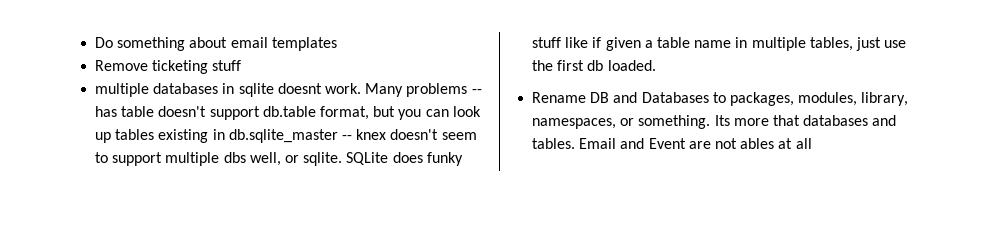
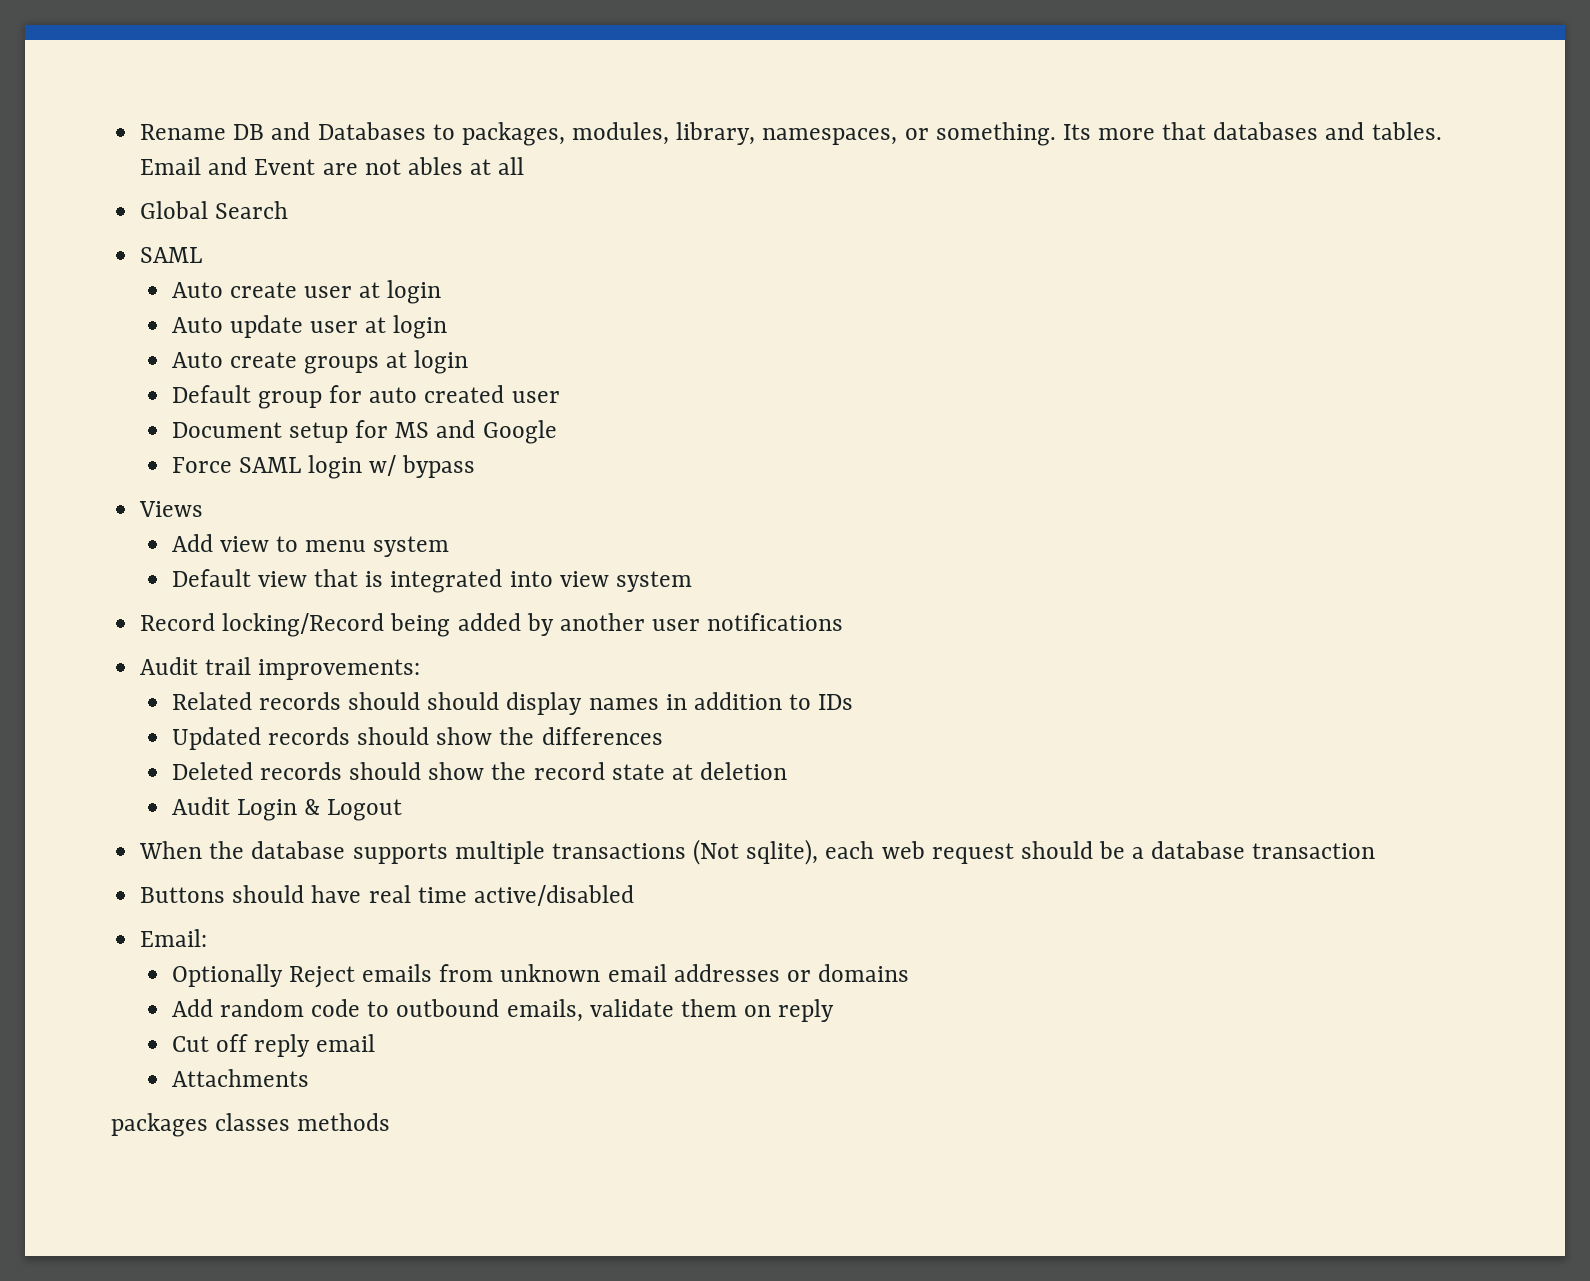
- Do something about email templates
- Remove ticketing stuff
- multiple databases in sqlite doesnt work. Many problems -- has table doesn't support db.table format, but you can look up tables existing in db.sqlite_master -- knex doesn't seem to support multiple dbs well, or sqlite. SQLite does funky stuff like if given a table name in multiple tables, just use the first db loaded.
+ Global Search
+ SAML
+ Auto create user at login
+ Auto update user at login
+ Auto create groups at login
+ Default group for auto created user
+ Document setup for MS and Google
+ Force SAML login w/ bypass
+ Views
+ Add view to menu system
+ Default view that is integrated into view system
+ Record locking/Record being added by another user notifications
+ Audit trail improvements:
+ Related records should should display names in addition to IDs
+ Updated records should show the differences
+ Deleted records should show the record state at deletion
+ Audit Login & Logout
+ When the database supports multiple transactions (Not sqlite), each web request should be a database transaction
+ Buttons should have real time active/disabled
+ Email:
+ Optionally Reject emails from unknown email addresses or domains
+ Add random code to outbound emails, validate them on reply
+ Cut off reply email
+ Attachments
+ packages classes methods

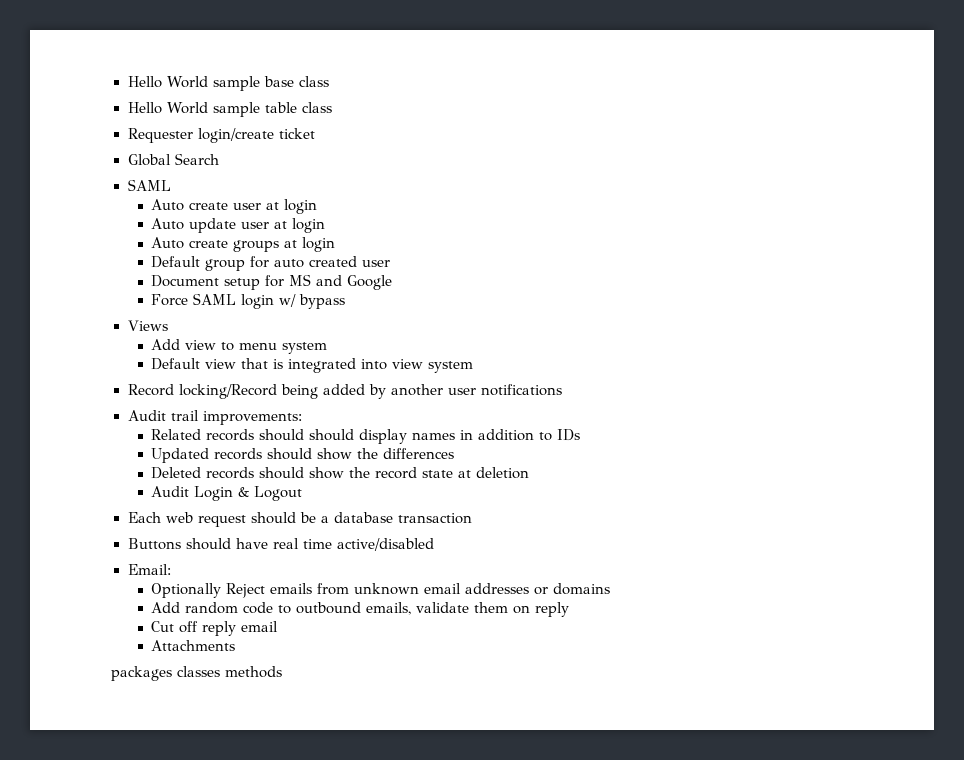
- Rename DB and Databases to packages, modules, library, namespaces, or something. Its more that databases and tables. Email and Event are not ables at all
+ Hello World sample base class
+ Hello World sample table class
+ Requester login/create ticket
- When the database supports multiple transactions (Not sqlite), each web request should be a database transaction
+ Each web request should be a database transaction

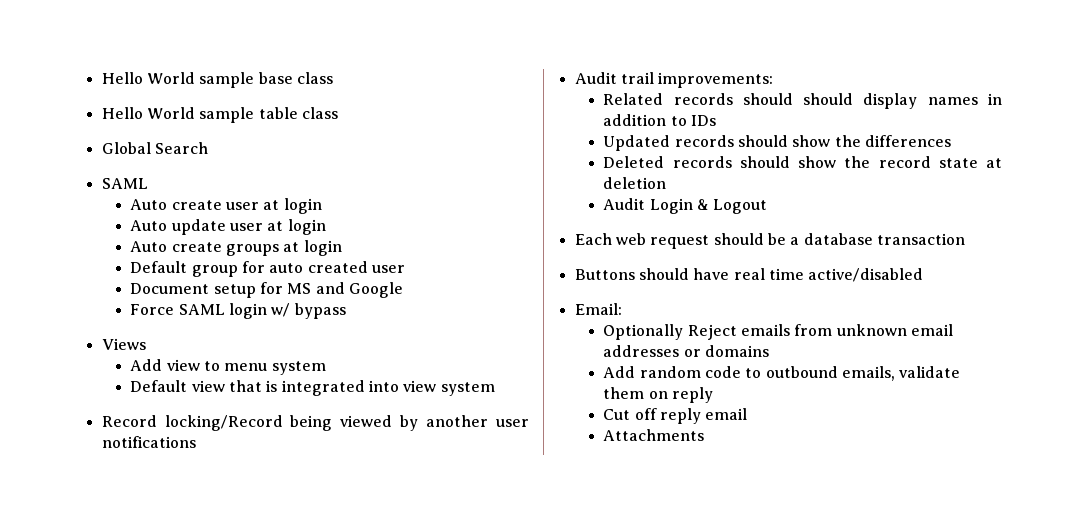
- Requester login/create ticket
- Record locking/Record being added by another user notifications
+ Record locking/Record being viewed by another user notifications
- packages classes methods

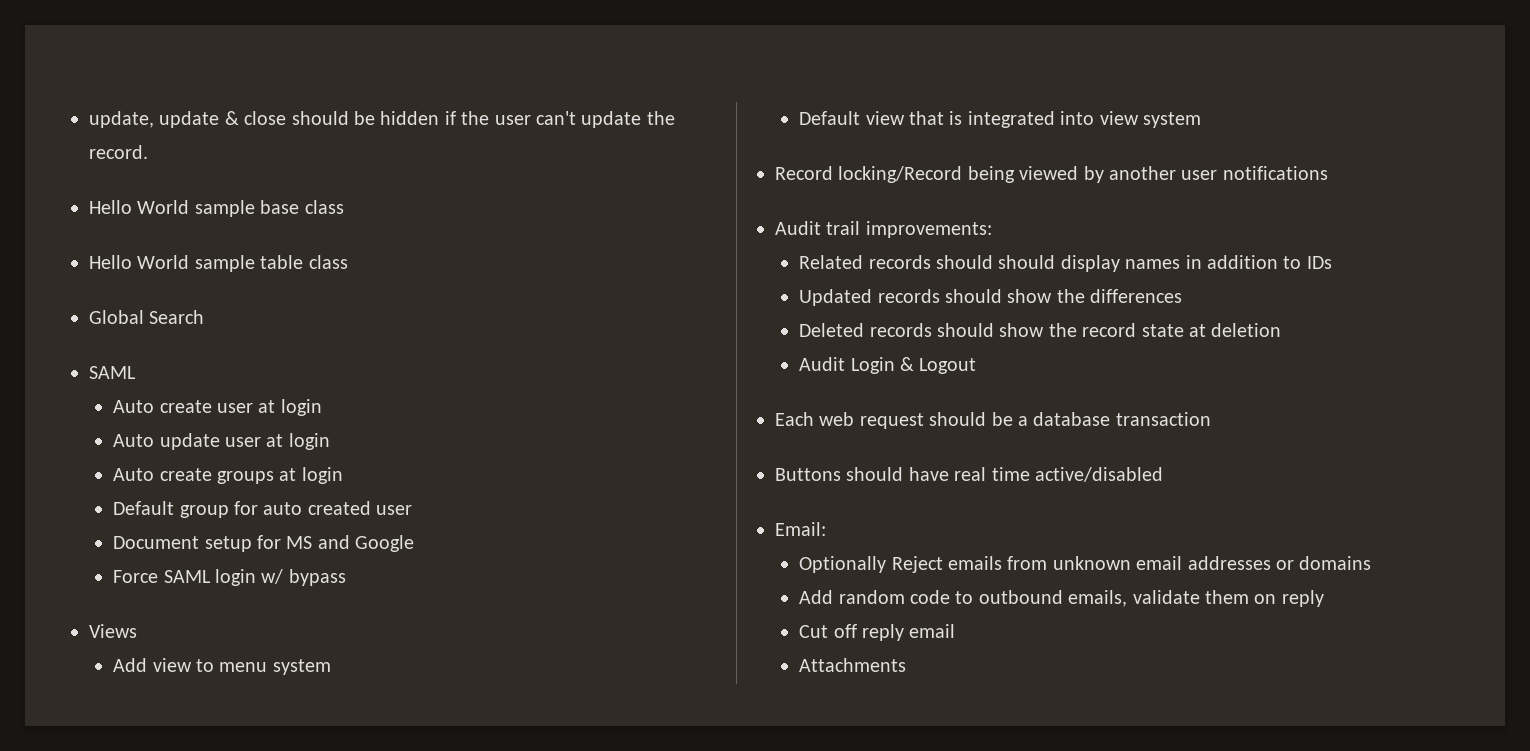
+ update, update & close should be hidden if the user can't update the record.

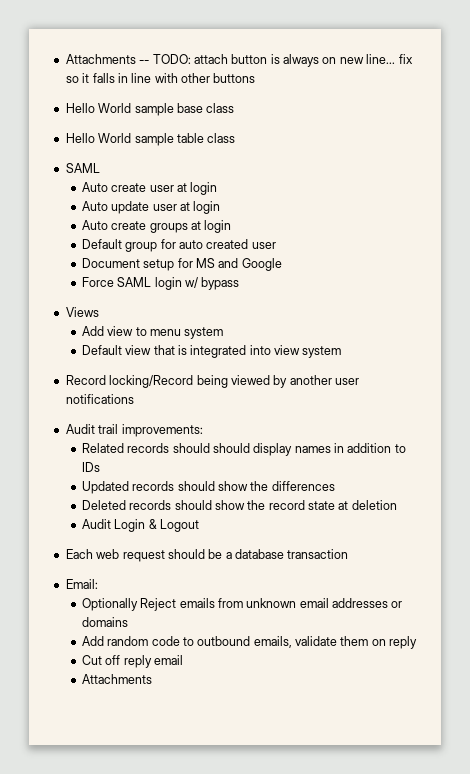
- update, update & close should be hidden if the user can't update the record.
+ Attachments -- TODO: attach button is always on new line... fix so it falls in line with other buttons
- Global Search
- Buttons should have real time active/disabled

